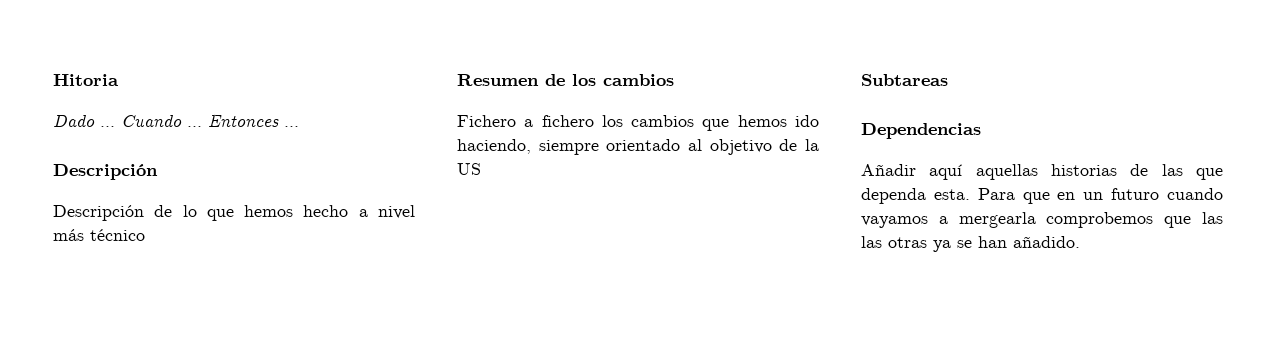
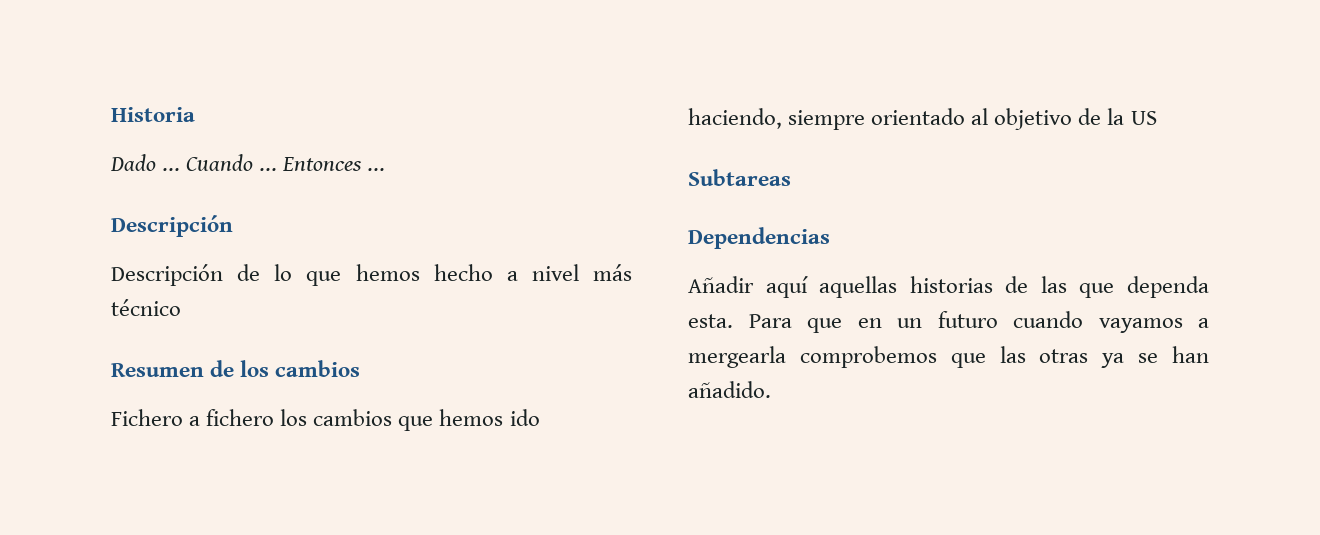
- Hitoria
+ Historia
- Para que en un futuro cuando vayamos a mergearla comprobemos que las las otras ya se han añadido.
+ Para que en un futuro cuando vayamos a mergearla comprobemos que las otras ya se han añadido.

